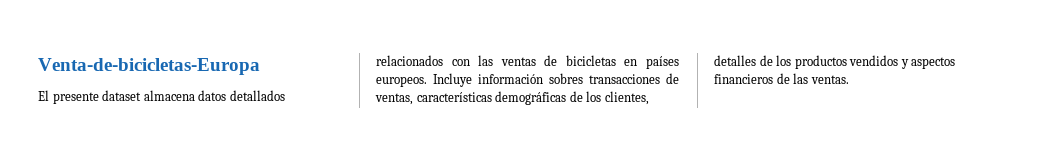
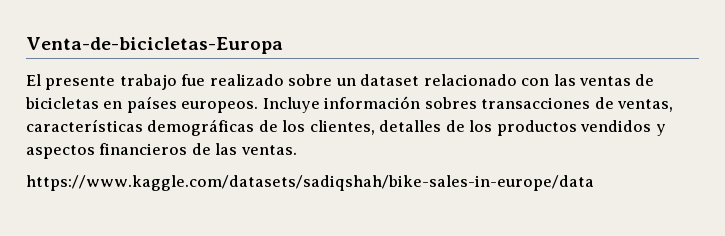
- El presente dataset almacena datos detallados relacionados con las ventas de bicicletas en países europeos.
+ El presente trabajo fue realizado sobre un dataset relacionado con las ventas de bicicletas en países europeos.
+ https://www.kaggle.com/datasets/sadiqshah/bike-sales-in-europe/data

